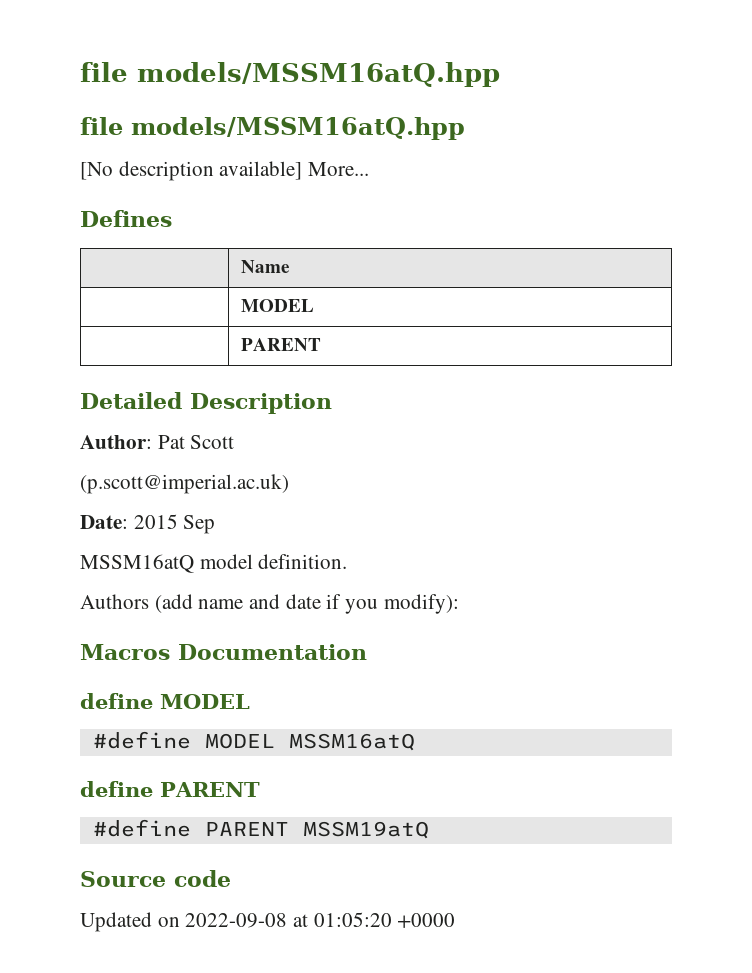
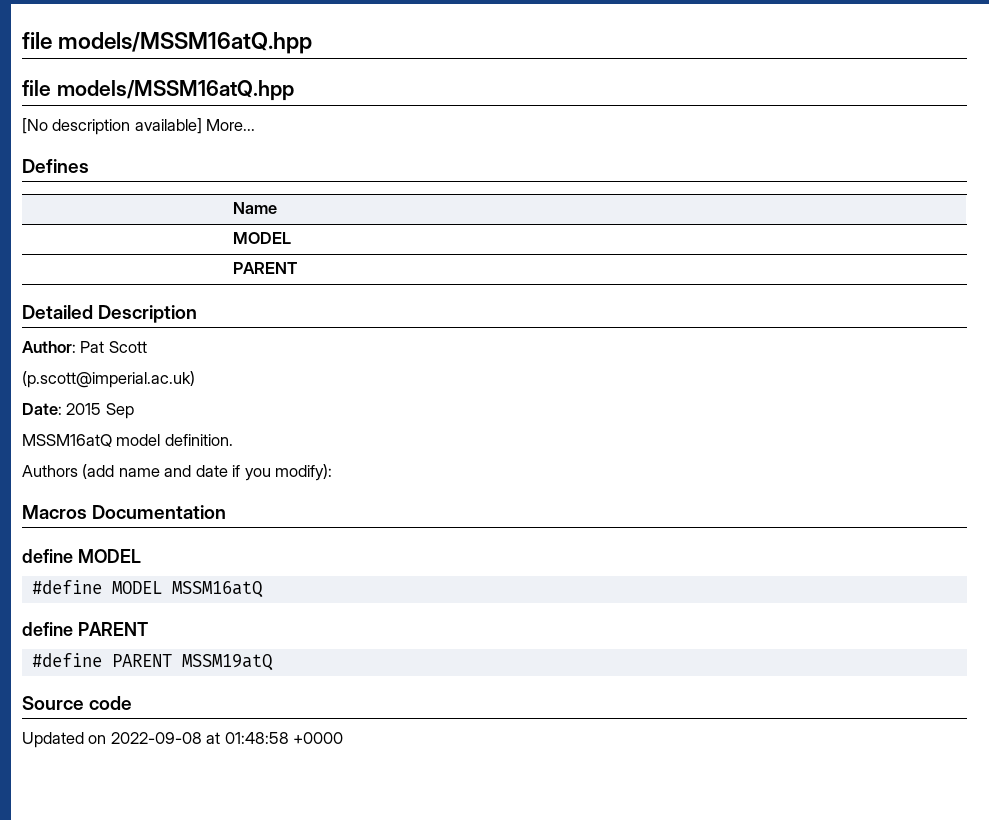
- Updated on 2022-09-08 at 01:05:20 +0000
+ Updated on 2022-09-08 at 01:48:58 +0000

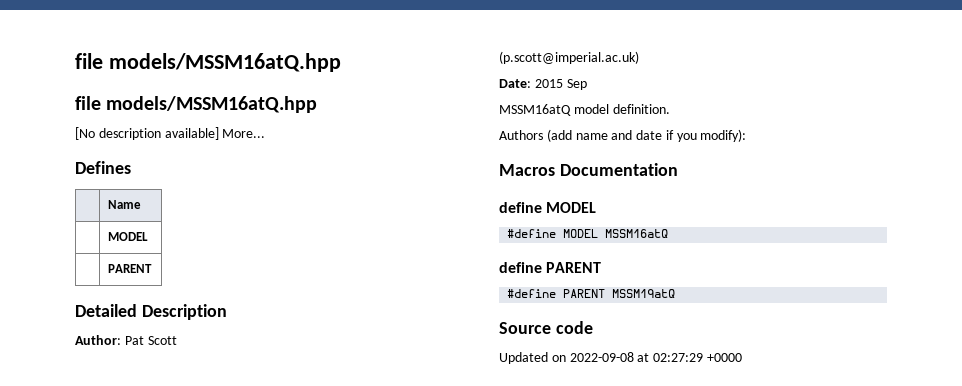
- Updated on 2022-09-08 at 01:48:58 +0000
+ Updated on 2022-09-08 at 02:27:29 +0000

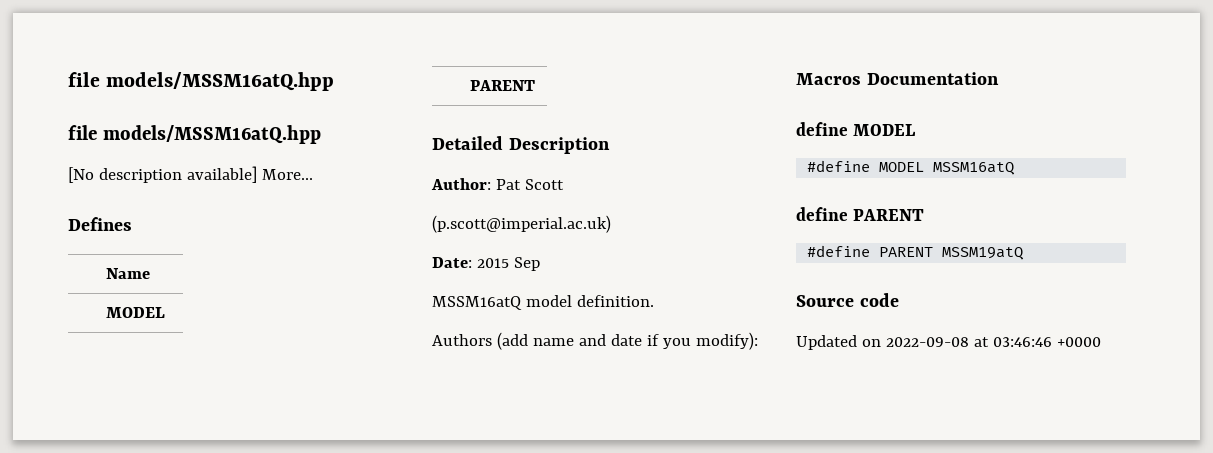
- Updated on 2022-09-08 at 02:27:29 +0000
+ Updated on 2022-09-08 at 03:46:46 +0000

